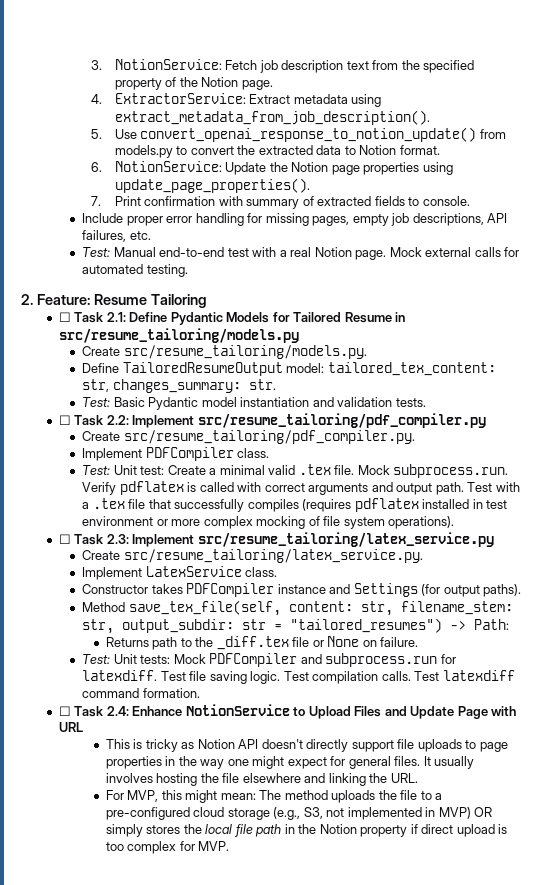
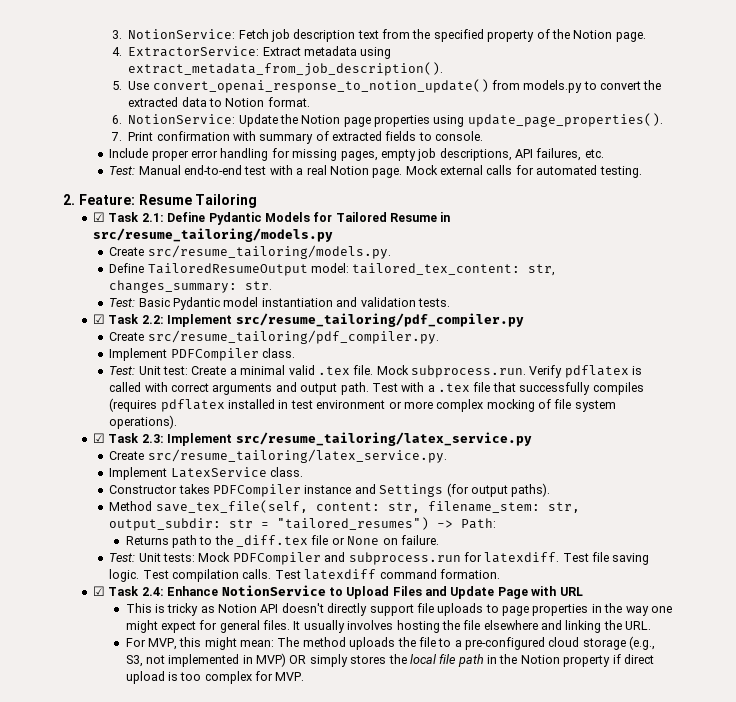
- ☐ Task 2.1: Define Pydantic Models for Tailored Resume in src/resume_tailoring/models.py
+ ☑ Task 2.1: Define Pydantic Models for Tailored Resume in src/resume_tailoring/models.py
- ☐ Task 2.2: Implement src/resume_tailoring/pdf_compiler.py
+ ☑ Task 2.2: Implement src/resume_tailoring/pdf_compiler.py
- ☐ Task 2.3: Implement src/resume_tailoring/latex_service.py
+ ☑ Task 2.3: Implement src/resume_tailoring/latex_service.py
- ☐ Task 2.4: Enhance NotionService to Upload Files and Update Page with URL
+ ☑ Task 2.4: Enhance NotionService to Upload Files and Update Page with URL

